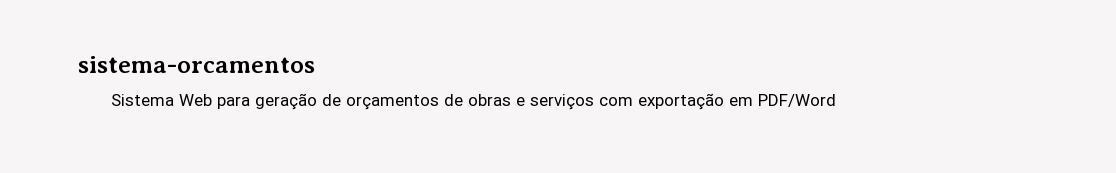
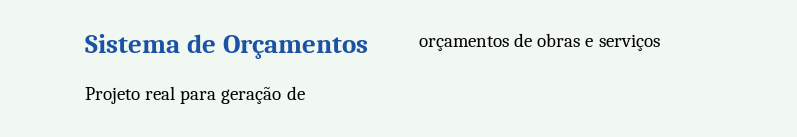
- sistema-orcamentos
- Sistema Web para geração de orçamentos de obras e serviços com exportação em PDF/Word
+ Sistema de Orçamentos
+ Projeto real para geração de orçamentos de obras e serviços

